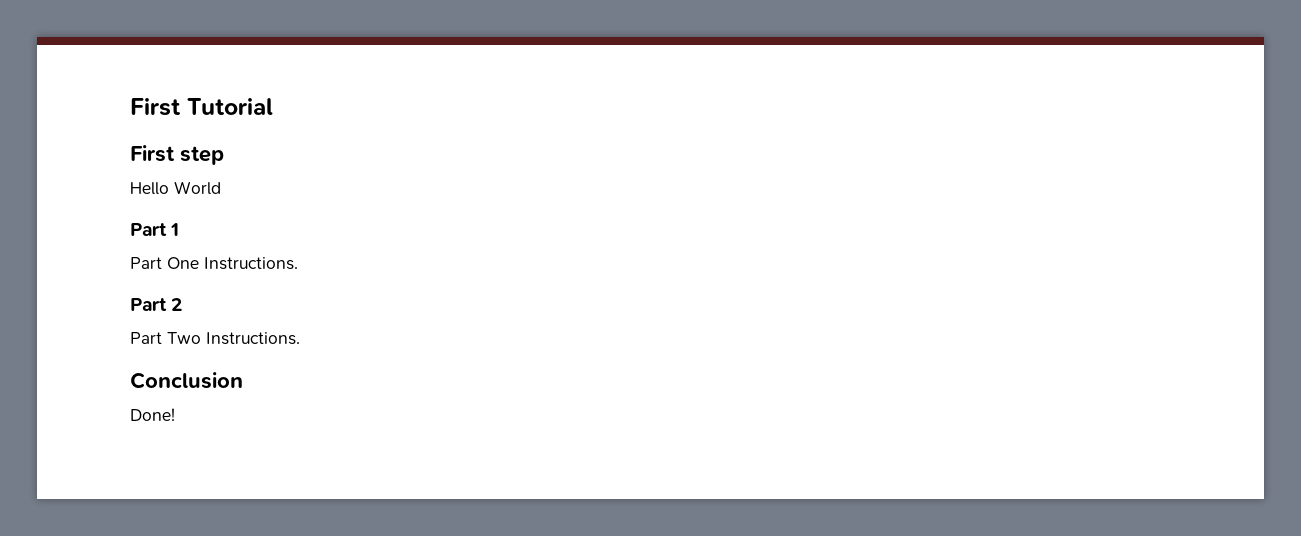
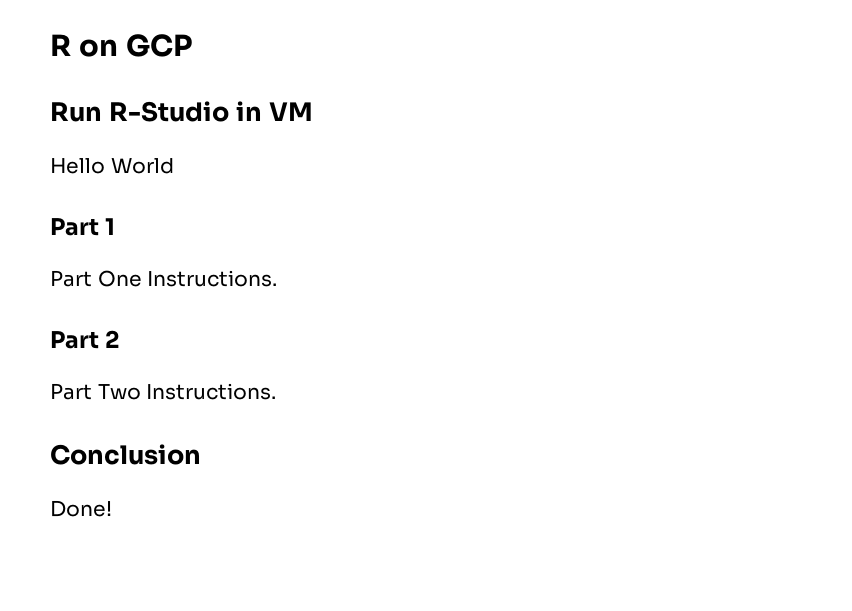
- First Tutorial
- First step
+ R on GCP
+ Run R-Studio in VM

